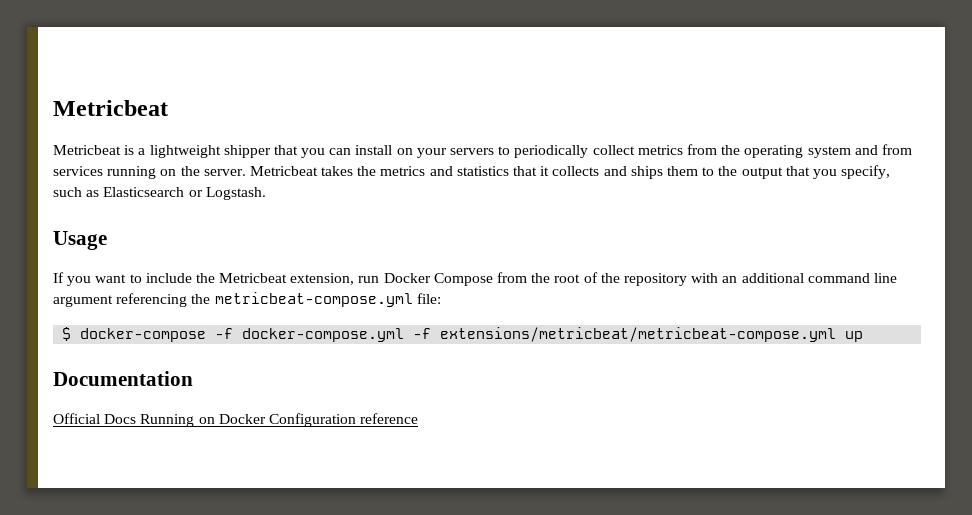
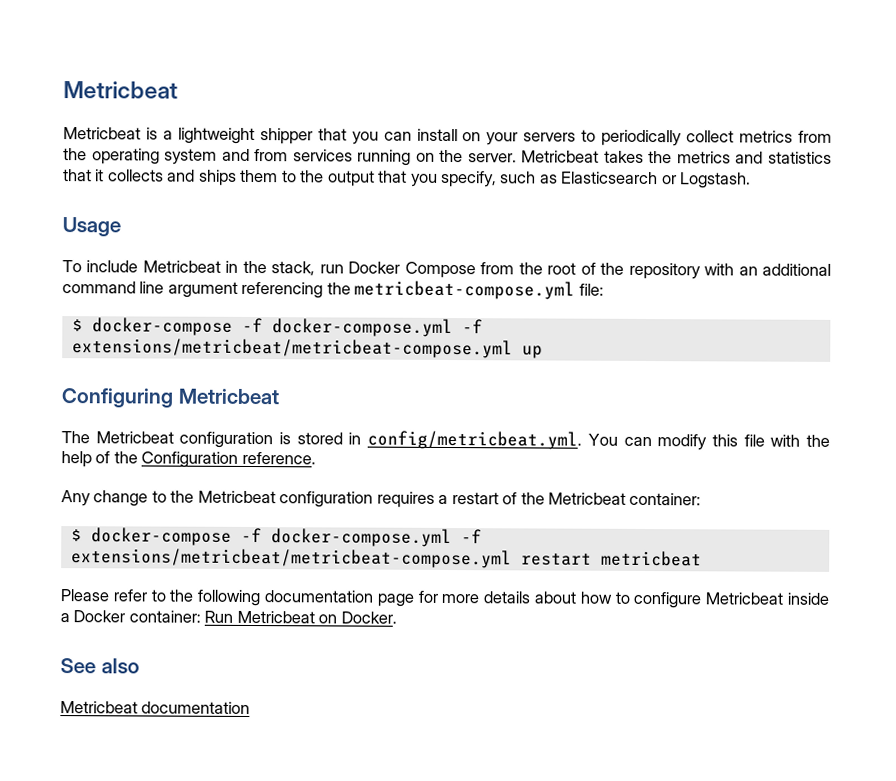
- If you want to include the Metricbeat extension, run Docker Compose from the root of the repository with an additional command line argument referencing the metricbeat-compose.yml file:
+ To include Metricbeat in the stack, run Docker Compose from the root of the repository with an additional command line argument referencing the metricbeat-compose.yml file:
- Documentation
- Official Docs Running on Docker Configuration reference
+ Configuring Metricbeat
+ The Metricbeat configuration is stored in config/metricbeat.yml. You can modify this file with the help of the Configuration reference.
+ Any change to the Metricbeat configuration requires a restart of the Metricbeat container:
+ $ docker-compose -f docker-compose.yml -f extensions/metricbeat/metricbeat-compose.yml restart metricbeat
+ Please refer to the following documentation page for more details about how to configure Metricbeat inside a Docker container: Run Metricbeat on Docker.
+ See also
+ Metricbeat documentation

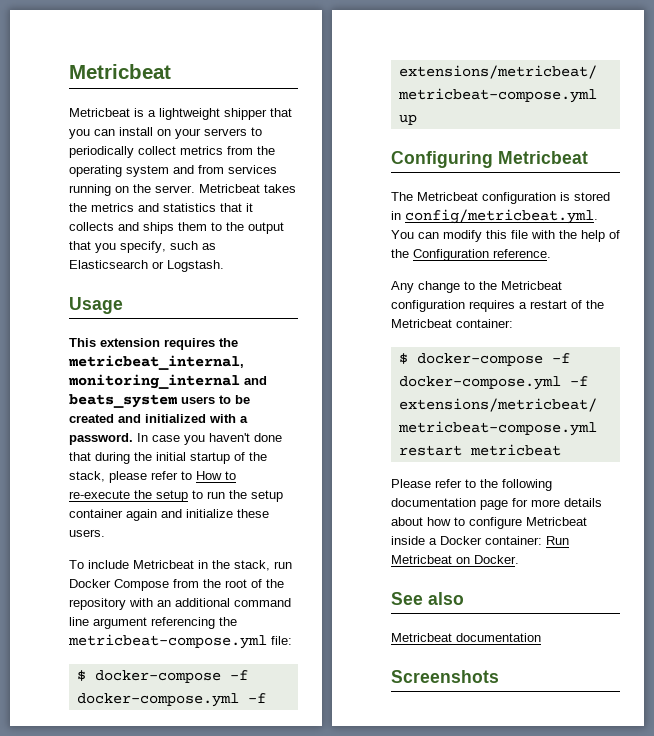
+ This extension requires the metricbeat_internal, monitoring_internal and beats_system users to be created and initialized with a password. In case you haven't done that during the initial startup of the stack, please refer to How to re-execute the setup to run the setup container again and initialize these users.
+ Screenshots

